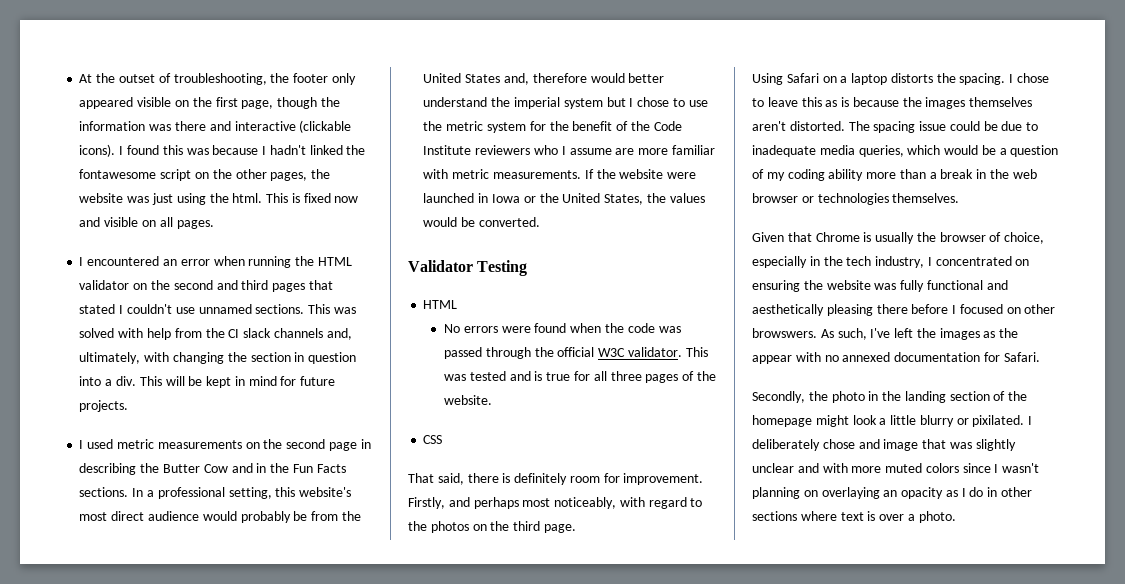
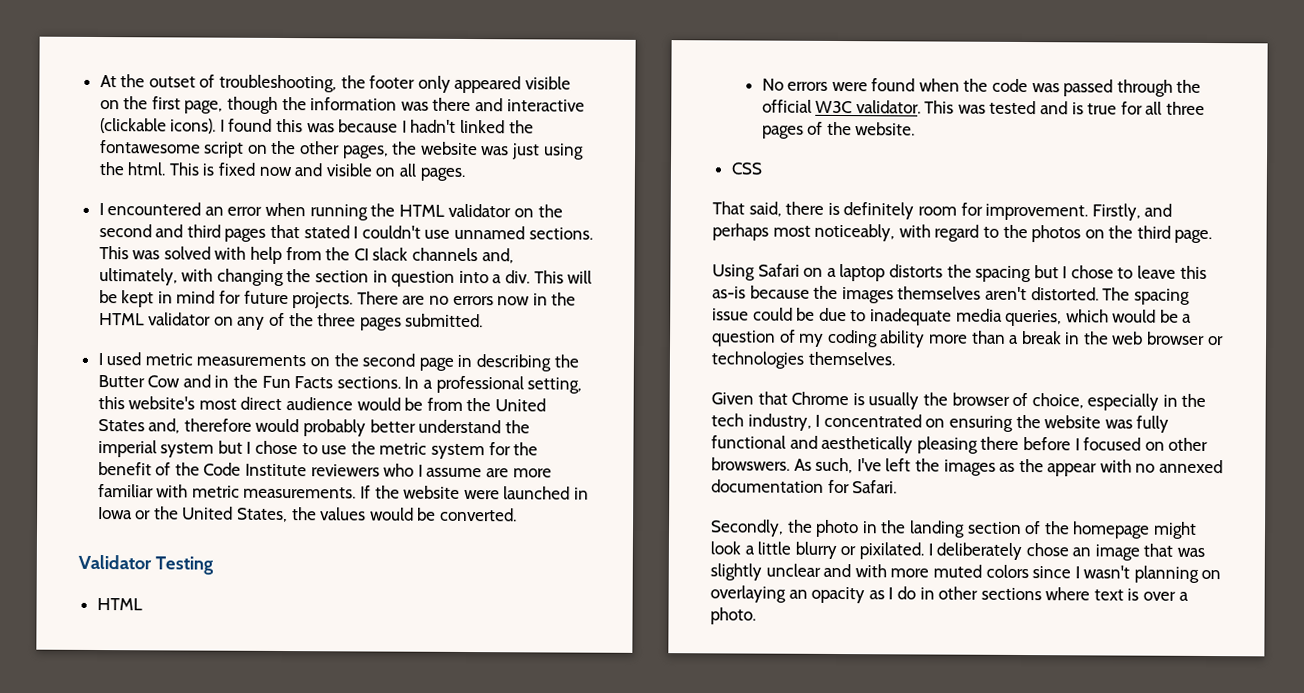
+ There are no errors now in the HTML validator on any of the three pages submitted.
- In a professional setting, this website's most direct audience would probably be from the United States and, therefore would better understand the imperial system but I chose to use the metric system for the benefit of the Code Institute reviewers who I assume are more familiar with metric measurements.
+ In a professional setting, this website's most direct audience would be from the United States and, therefore would probably better understand the imperial system but I chose to use the metric system for the benefit of the Code Institute reviewers who I assume are more familiar with metric measurements.
- Using Safari on a laptop distorts the spacing. I chose to leave this as is because the images themselves aren't distorted.
+ Using Safari on a laptop distorts the spacing but I chose to leave this as-is because the images themselves aren't distorted.
- I deliberately chose and image that was slightly unclear and with more muted colors since I wasn't planning on overlaying an opacity as I do in other sections where text is over a photo.
+ I deliberately chose an image that was slightly unclear and with more muted colors since I wasn't planning on overlaying an opacity as I do in other sections where text is over a photo.

